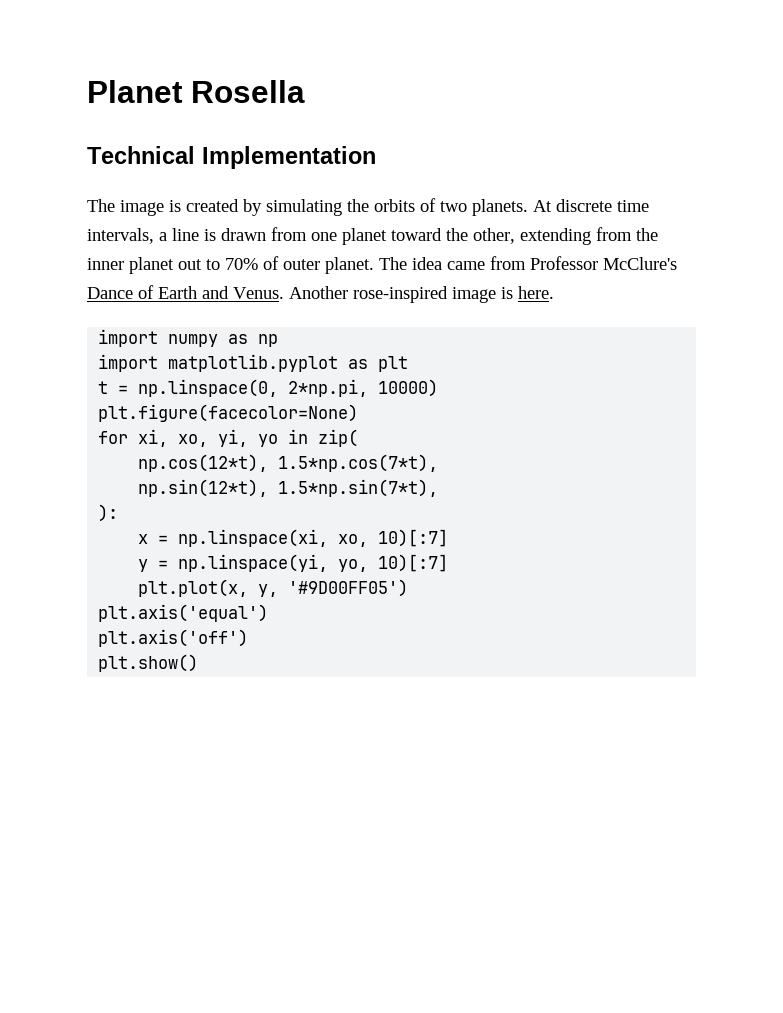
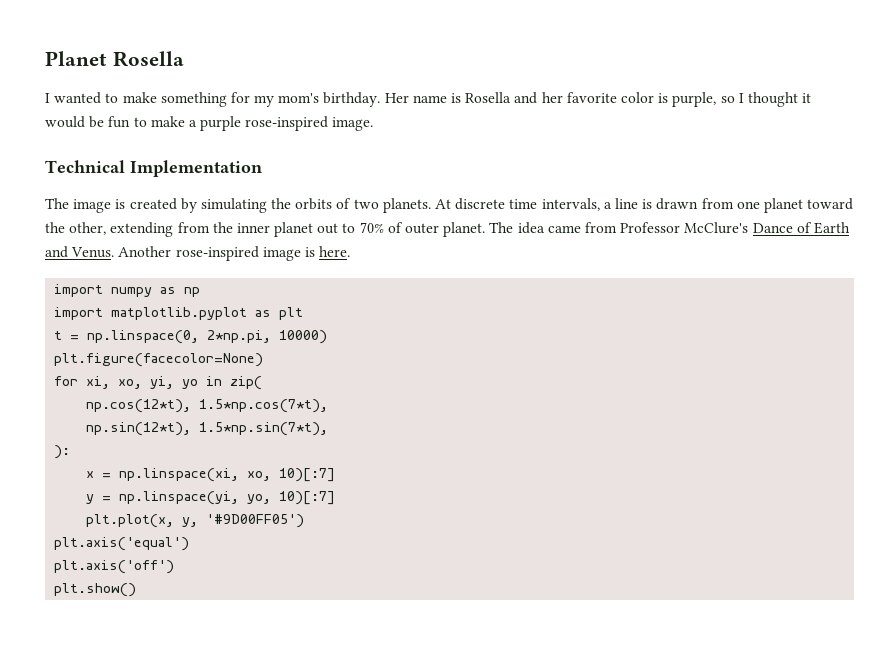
+ I wanted to make something for my mom's birthday. Her name is Rosella and her favorite color is purple, so I thought it would be fun to make a purple rose-inspired image.

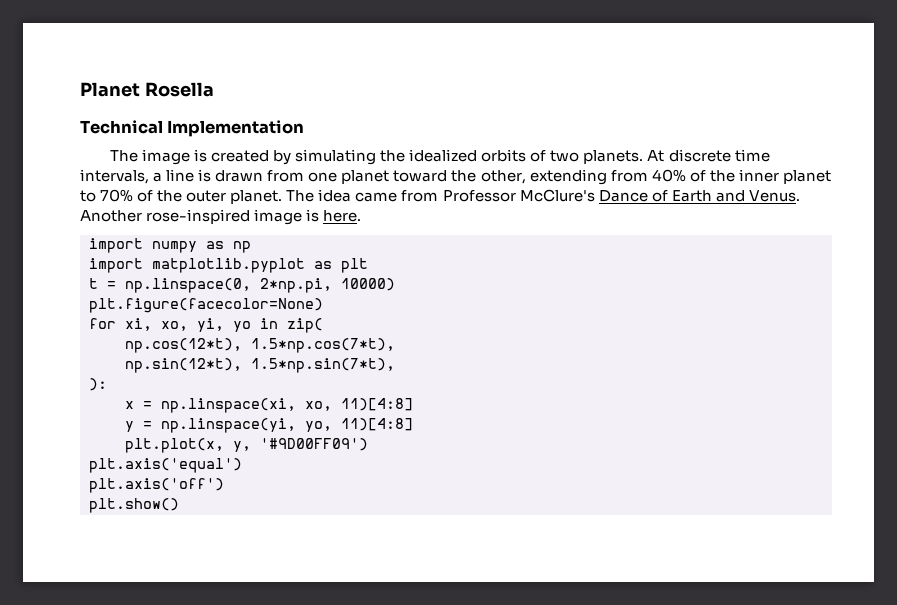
- I wanted to make something for my mom's birthday. Her name is Rosella and her favorite color is purple, so I thought it would be fun to make a purple rose-inspired image.
- The image is created by simulating the orbits of two planets.
+ The image is created by simulating the idealized orbits of two planets.
- At discrete time intervals, a line is drawn from one planet toward the other, extending from the inner planet out to 70% of outer planet.
+ At discrete time intervals, a line is drawn from one planet toward the other, extending from 40% of the inner planet to 70% of the outer planet.
- x = np.linspace(xi, xo, 10)[:7]
+ x = np.linspace(xi, xo, 11)[4:8]
- y = np.linspace(yi, yo, 10)[:7]
+ y = np.linspace(yi, yo, 11)[4:8]
- plt.plot(x, y, '#9D00FF05')
+ plt.plot(x, y, '#9D00FF09')

